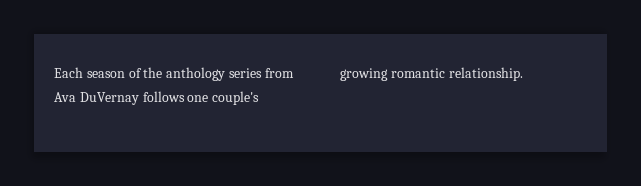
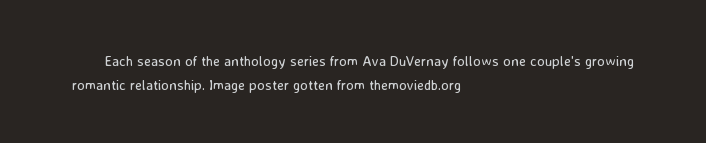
+ Image poster gotten from themoviedb.org

